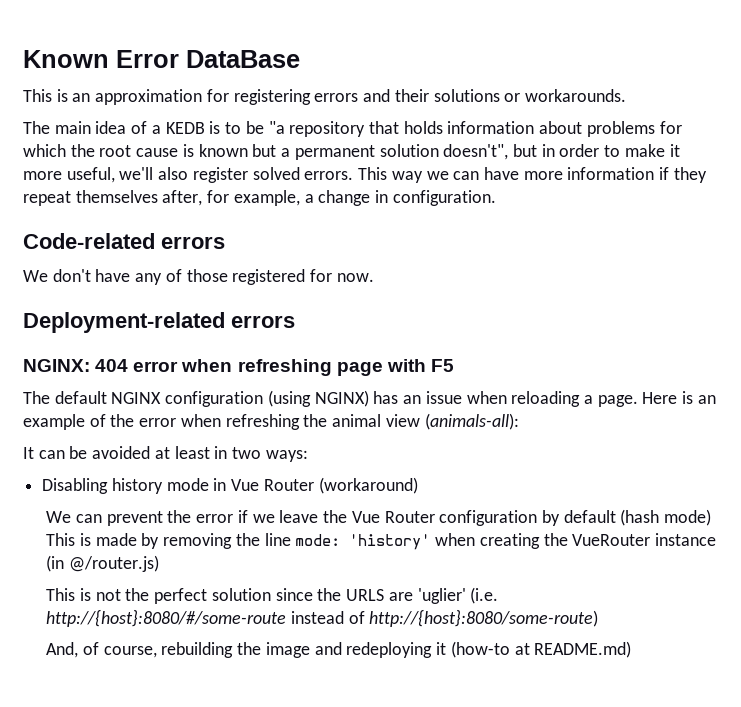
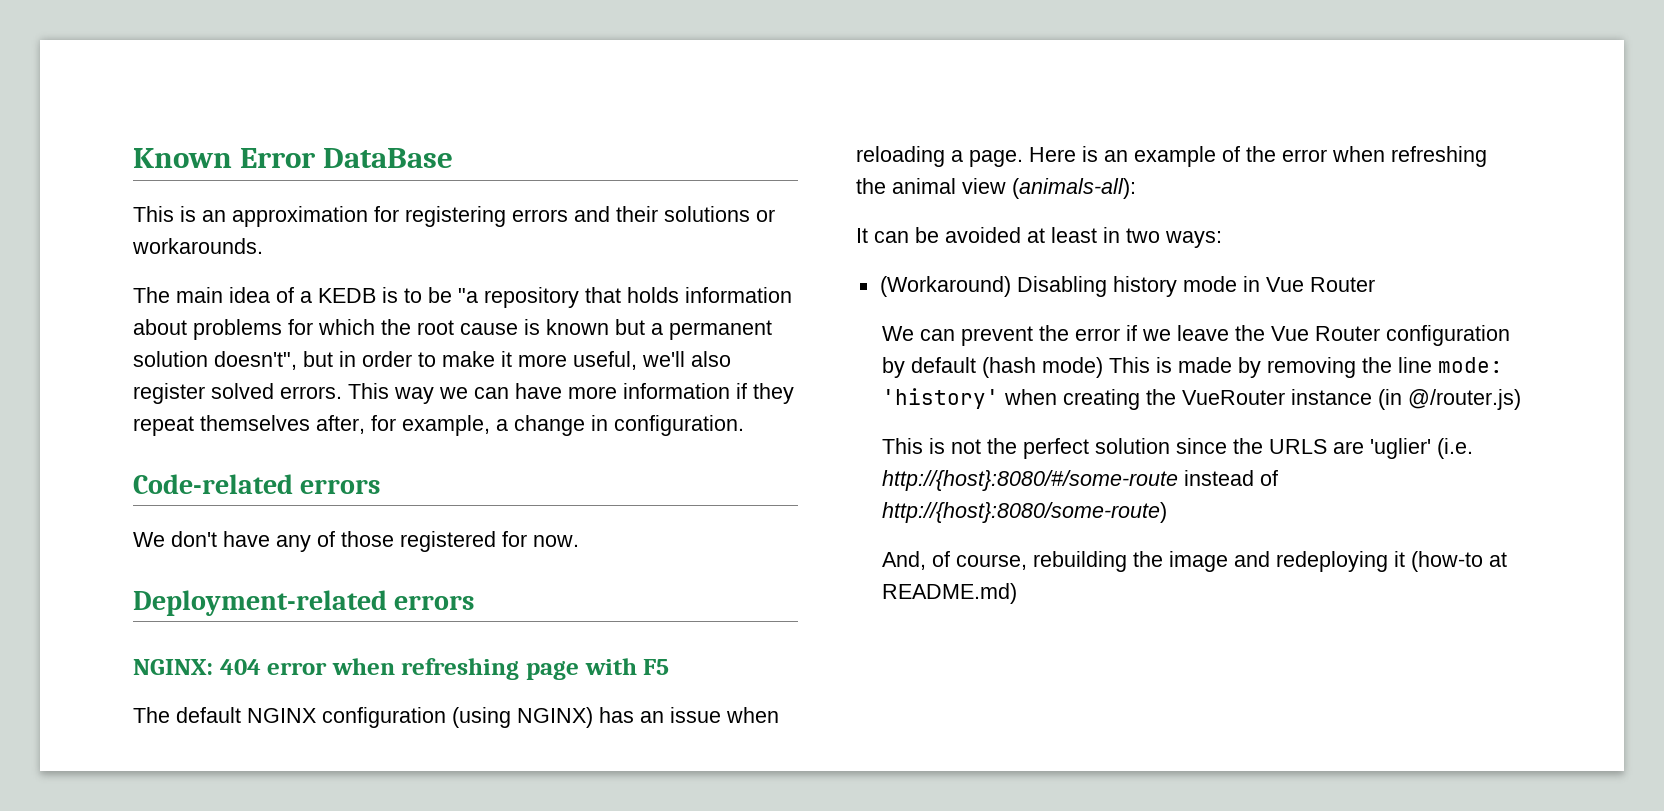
- Disabling history mode in Vue Router (workaround)
+ (Workaround) Disabling history mode in Vue Router

